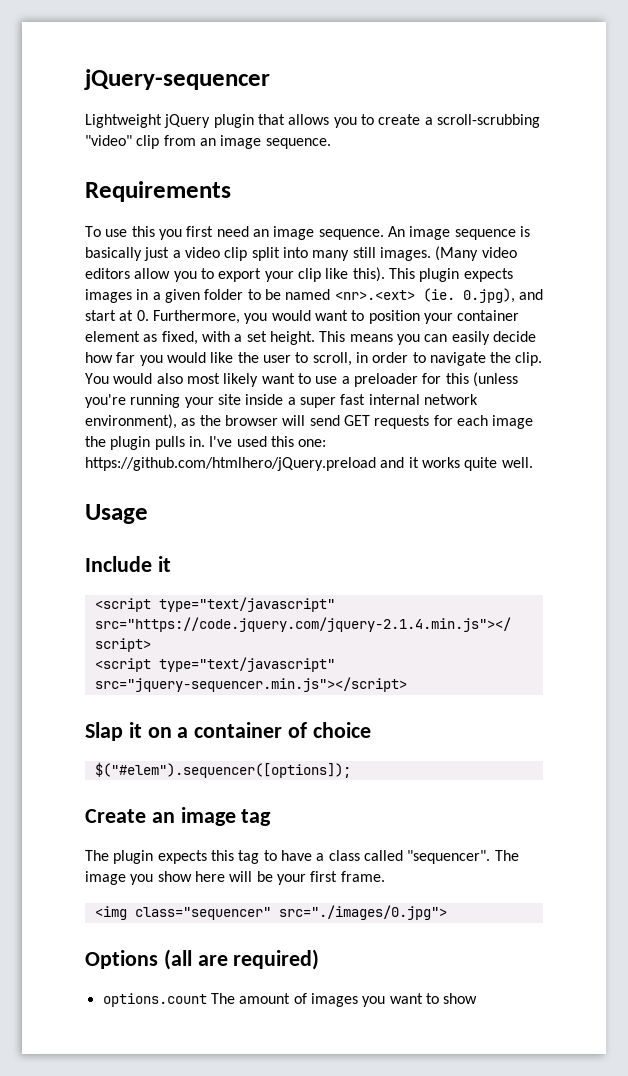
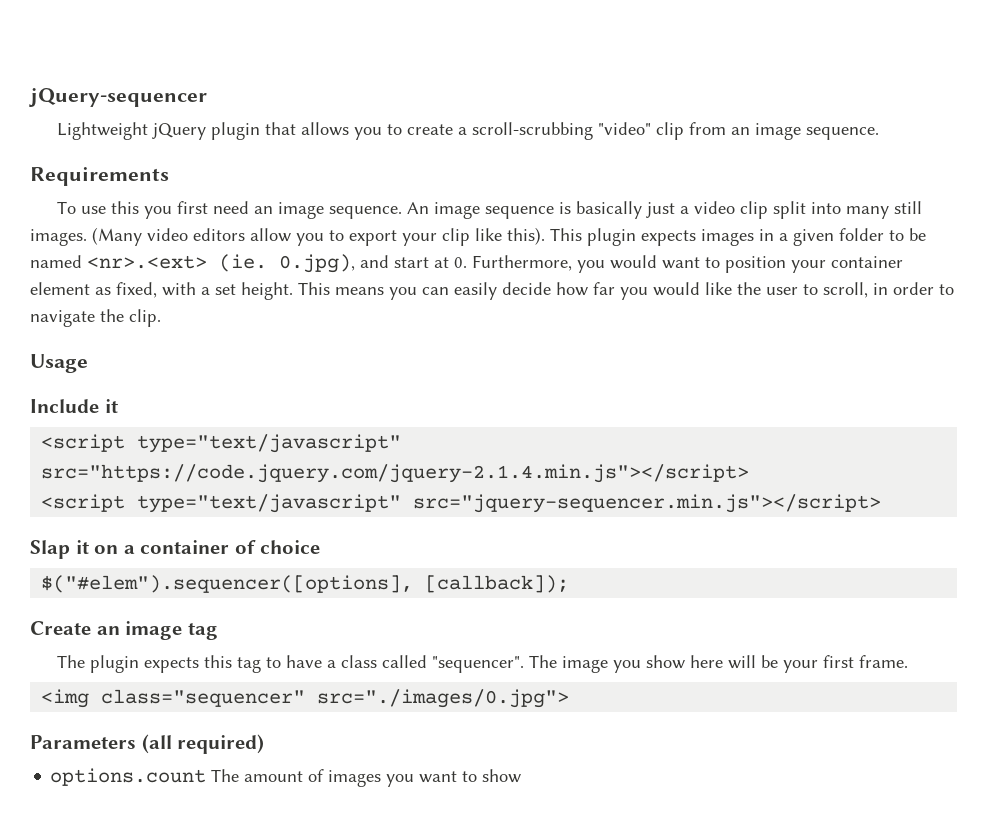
- You would also most likely want to use a preloader for this (unless you're running your site inside a super fast internal network environment), as the browser will send GET requests for each image the plugin pulls in. I've used this one: https://github.com/htmlhero/jQuery.preload and it works quite well.
- $("#elem").sequencer([options]);
+ $("#elem").sequencer([options], [callback]);
- Options (all are required)
+ Parameters (all required)

